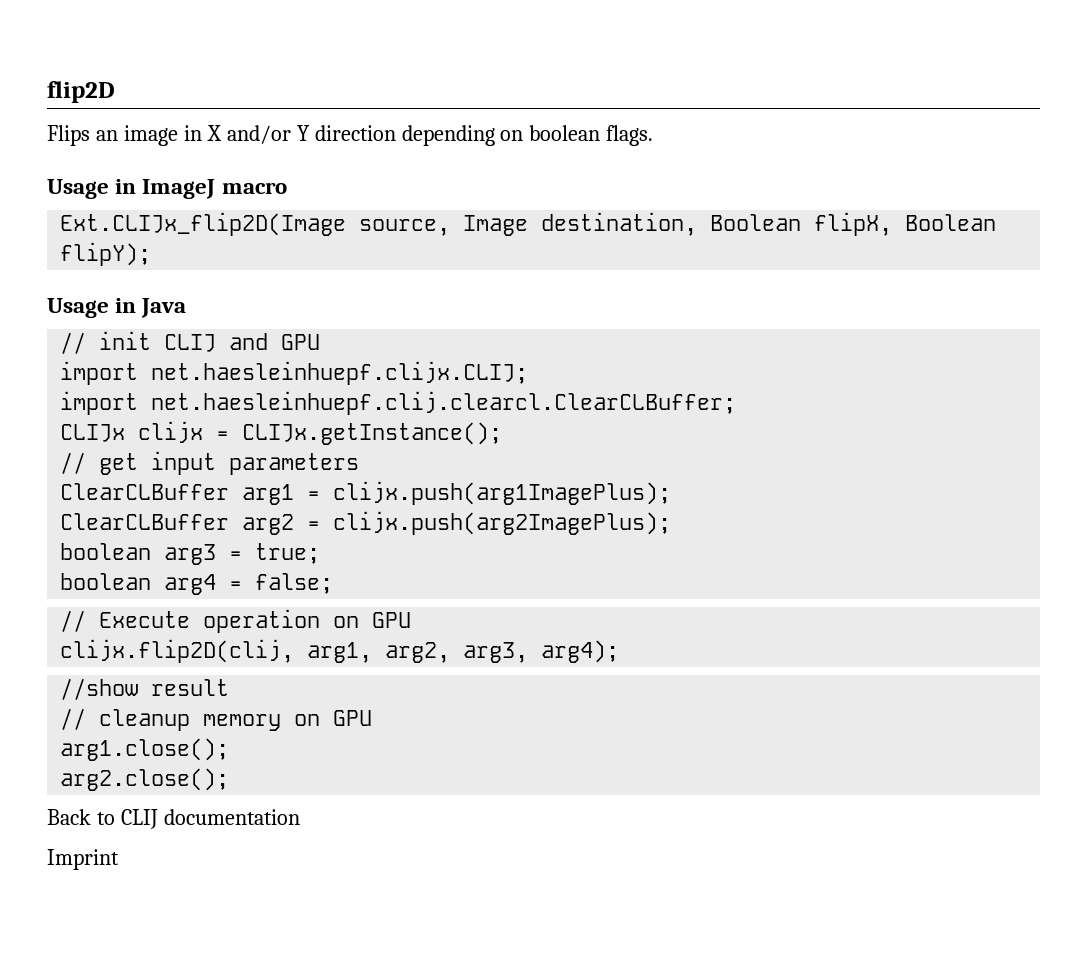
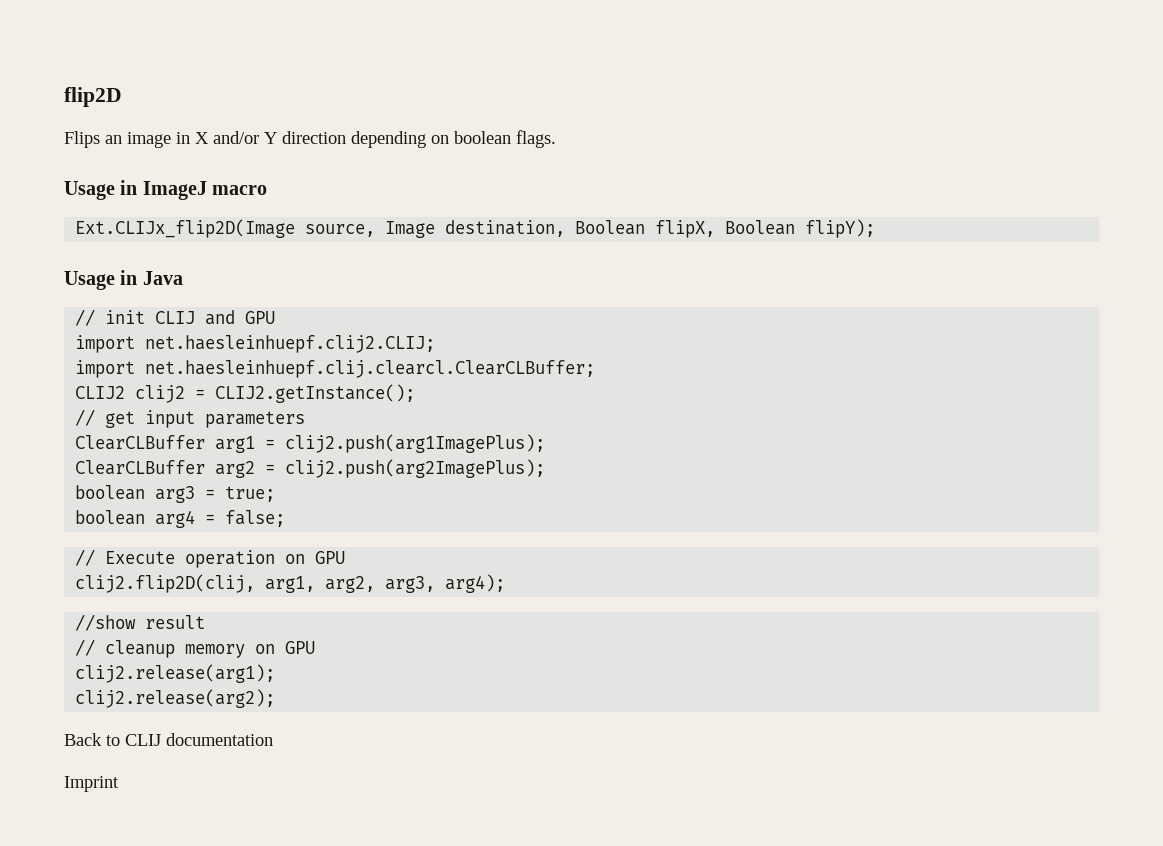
- import net.haesleinhuepf.clijx.CLIJ;
+ import net.haesleinhuepf.clij2.CLIJ;
- CLIJx clijx = CLIJx.getInstance();
+ CLIJ2 clij2 = CLIJ2.getInstance();
- ClearCLBuffer arg1 = clijx.push(arg1ImagePlus);
+ ClearCLBuffer arg1 = clij2.push(arg1ImagePlus);
- ClearCLBuffer arg2 = clijx.push(arg2ImagePlus);
+ ClearCLBuffer arg2 = clij2.push(arg2ImagePlus);
- clijx.flip2D(clij, arg1, arg2, arg3, arg4);
+ clij2.flip2D(clij, arg1, arg2, arg3, arg4);
- arg1.close();
- arg2.close();
+ clij2.release(arg1);
+ clij2.release(arg2);

